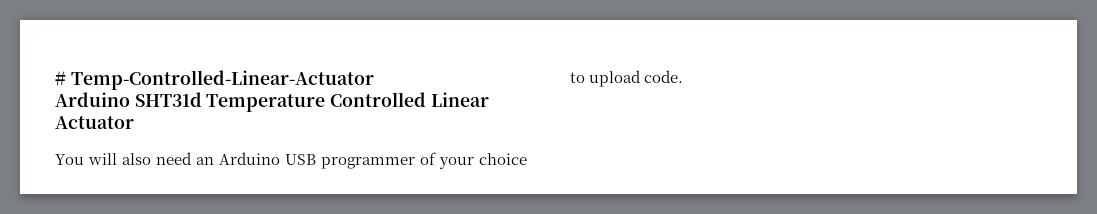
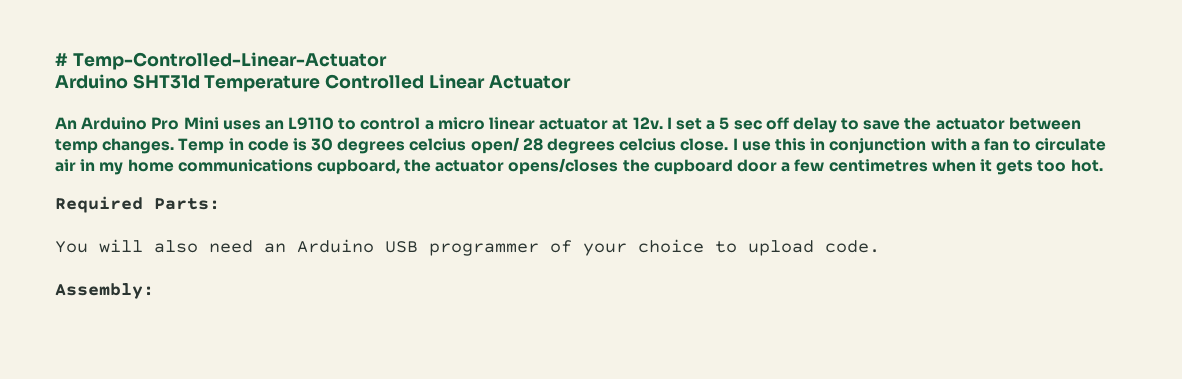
+ An Arduino Pro Mini uses an L9110 to control a micro linear actuator at 12v. I set a 5 sec off delay to save the actuator between temp changes. Temp in code is 30 degrees celcius open/ 28 degrees celcius close. I use this in conjunction with a fan to circulate air in my home communications cupboard, the actuator opens/closes the cupboard door a few centimetres when it gets too hot.
+ Required Parts:
+ Assembly:

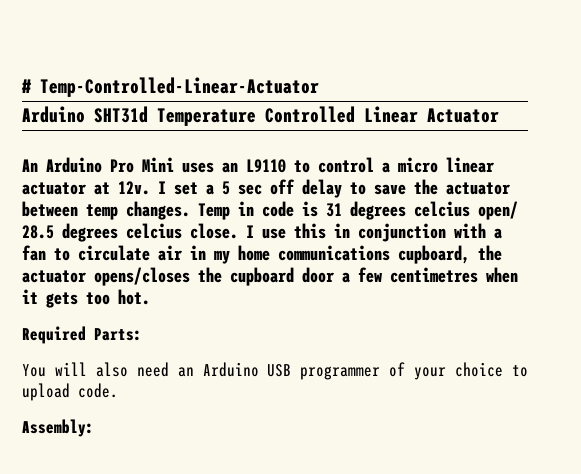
- Temp in code is 30 degrees celcius open/ 28 degrees celcius close.
+ Temp in code is 31 degrees celcius open/ 28.5 degrees celcius close.

